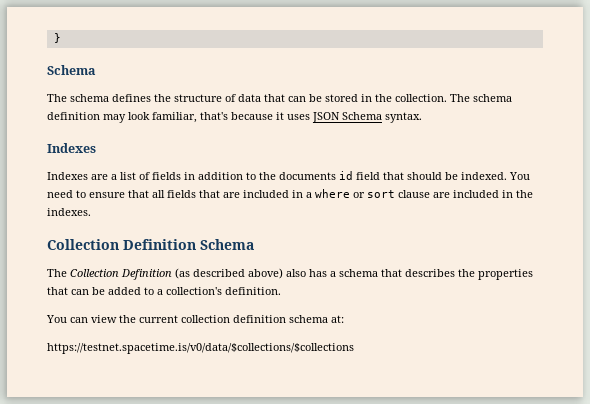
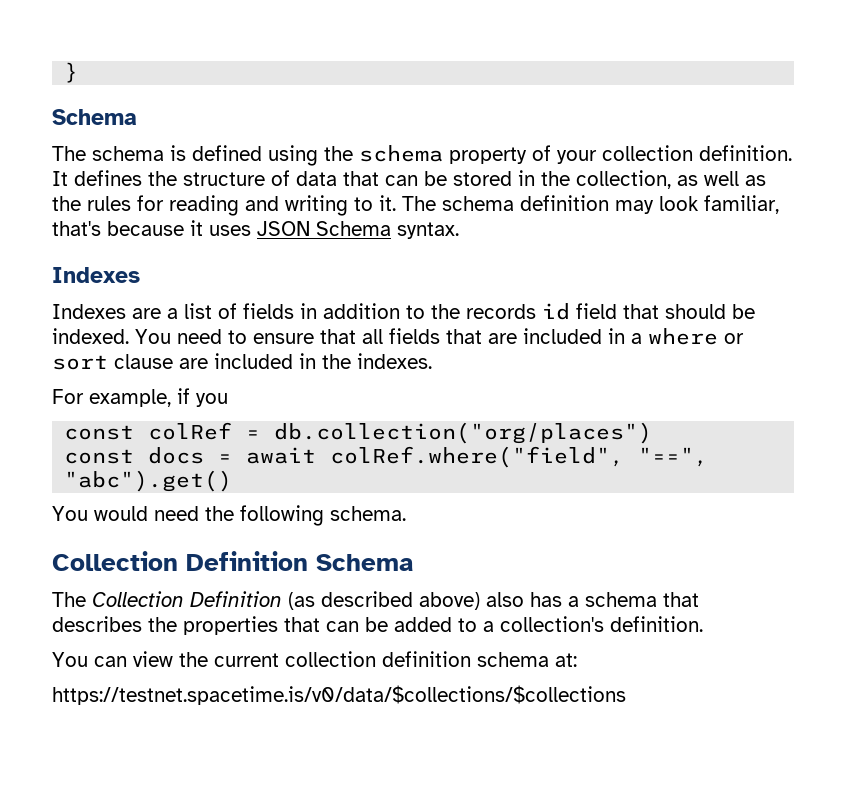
- The schema defines the structure of data that can be stored in the collection.
+ The schema is defined using the schema property of your collection definition. It defines the structure of data that can be stored in the collection, as well as the rules for reading and writing to it.
- Indexes are a list of fields in addition to the documents id field that should be indexed.
+ Indexes are a list of fields in addition to the records id field that should be indexed.
+ For example, if you
+ const colRef = db.collection("org/places")
+ const docs = await colRef.where("field", "==", "abc").get()
+ You would need the following schema.

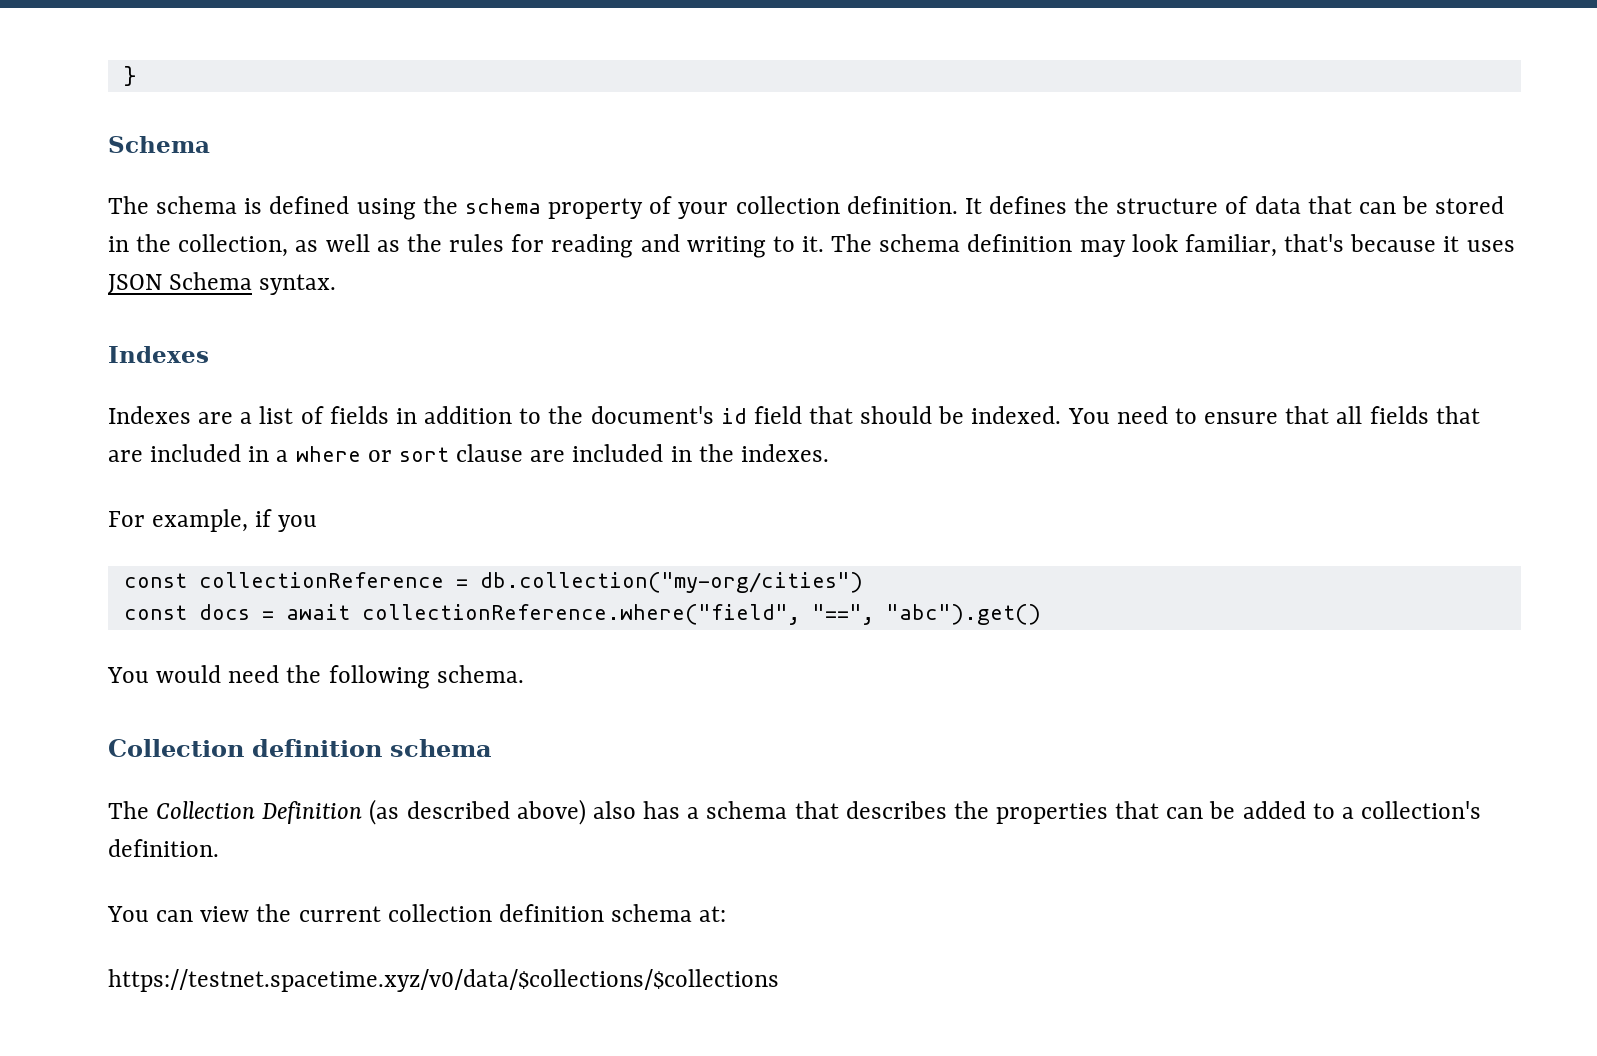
- Indexes are a list of fields in addition to the records id field that should be indexed.
+ Indexes are a list of fields in addition to the document's id field that should be indexed.
- const colRef = db.collection("org/places")
+ const collectionReference = db.collection("my-org/cities")
- const docs = await colRef.where("field", "==", "abc").get()
+ const docs = await collectionReference.where("field", "==", "abc").get()
- Collection Definition Schema
+ Collection definition schema
- https://testnet.spacetime.is/v0/data/$collections/$collections
+ https://testnet.spacetime.xyz/v0/data/$collections/$collections

